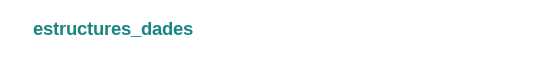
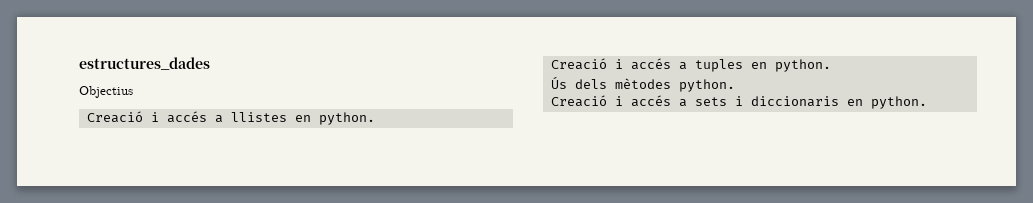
+ Objectius
+ Creació i accés a llistes en python.
+ Creació i accés a tuples en python.
+ Ús dels mètodes python.
+ Creació i accés a sets i diccionaris en python.

